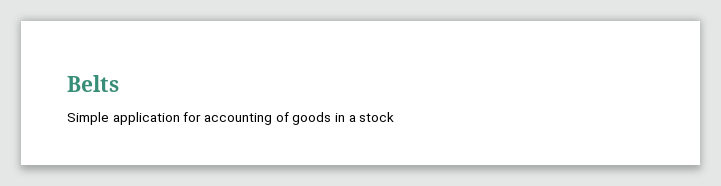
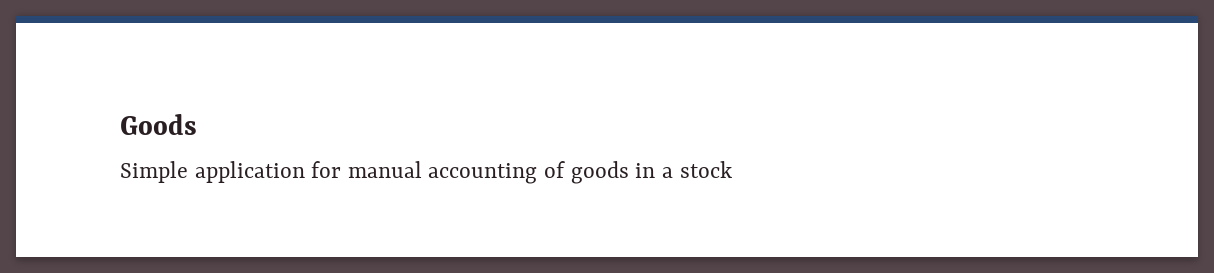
- Belts
+ Goods
- Simple application for accounting of goods in a stock
+ Simple application for manual accounting of goods in a stock

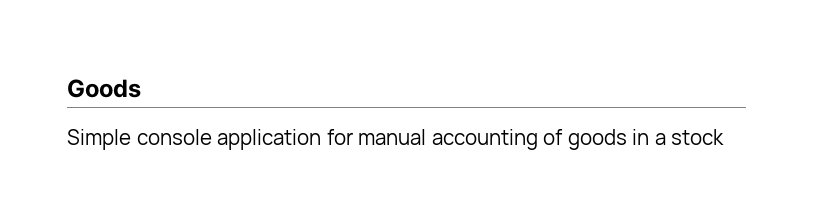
- Simple application for manual accounting of goods in a stock
+ Simple console application for manual accounting of goods in a stock

